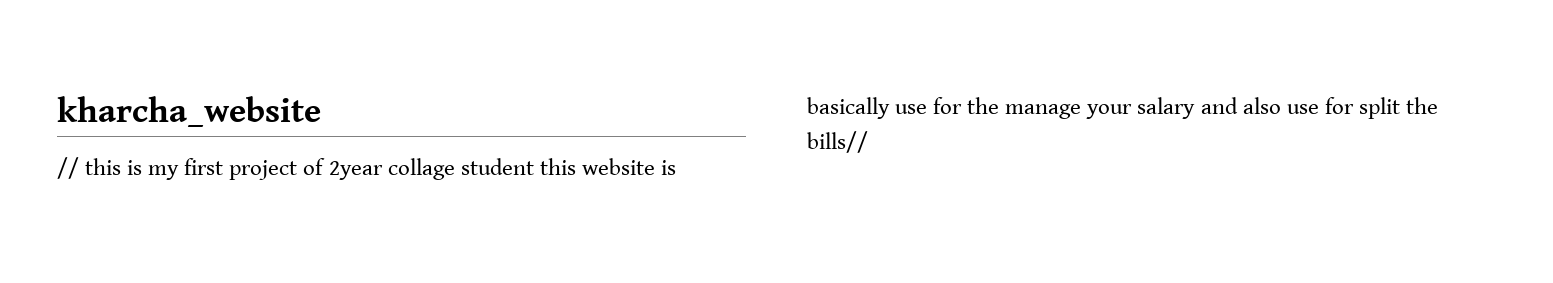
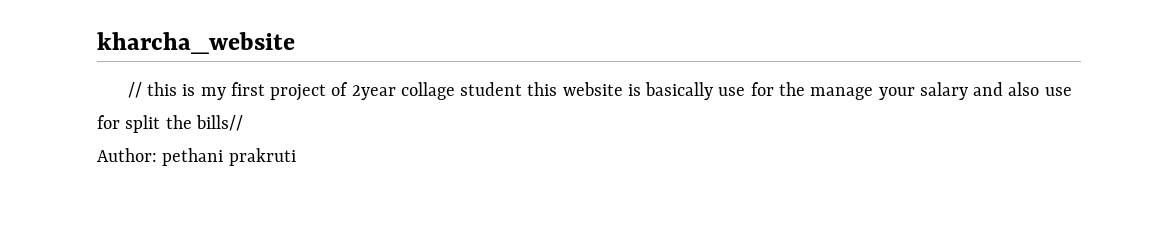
+ Author: pethani prakruti

